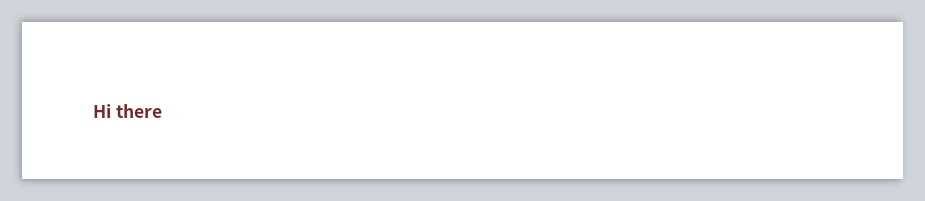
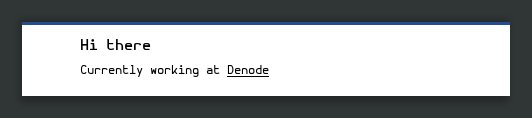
+ Currently working at Denode

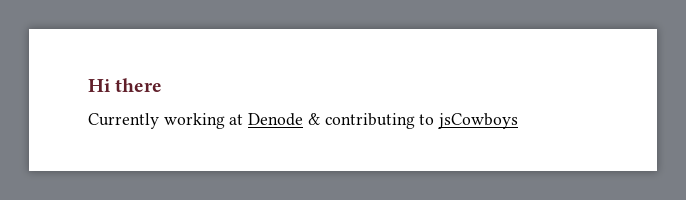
- Currently working at Denode
+ Currently working at Denode & contributing to jsCowboys

